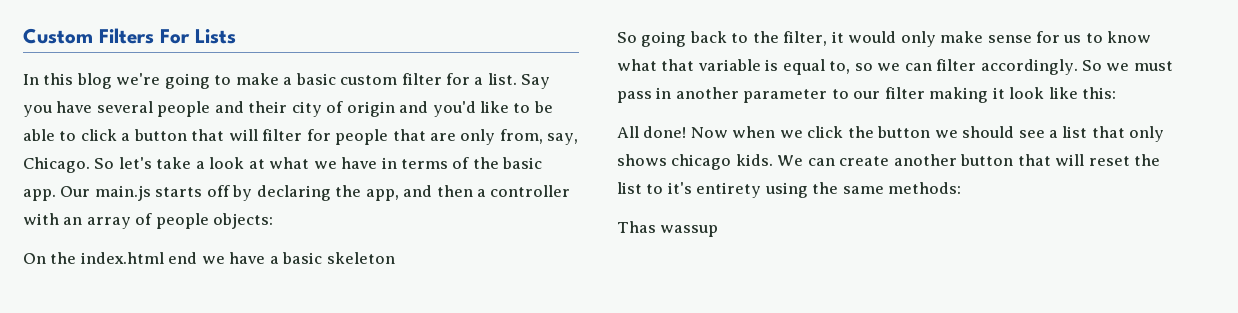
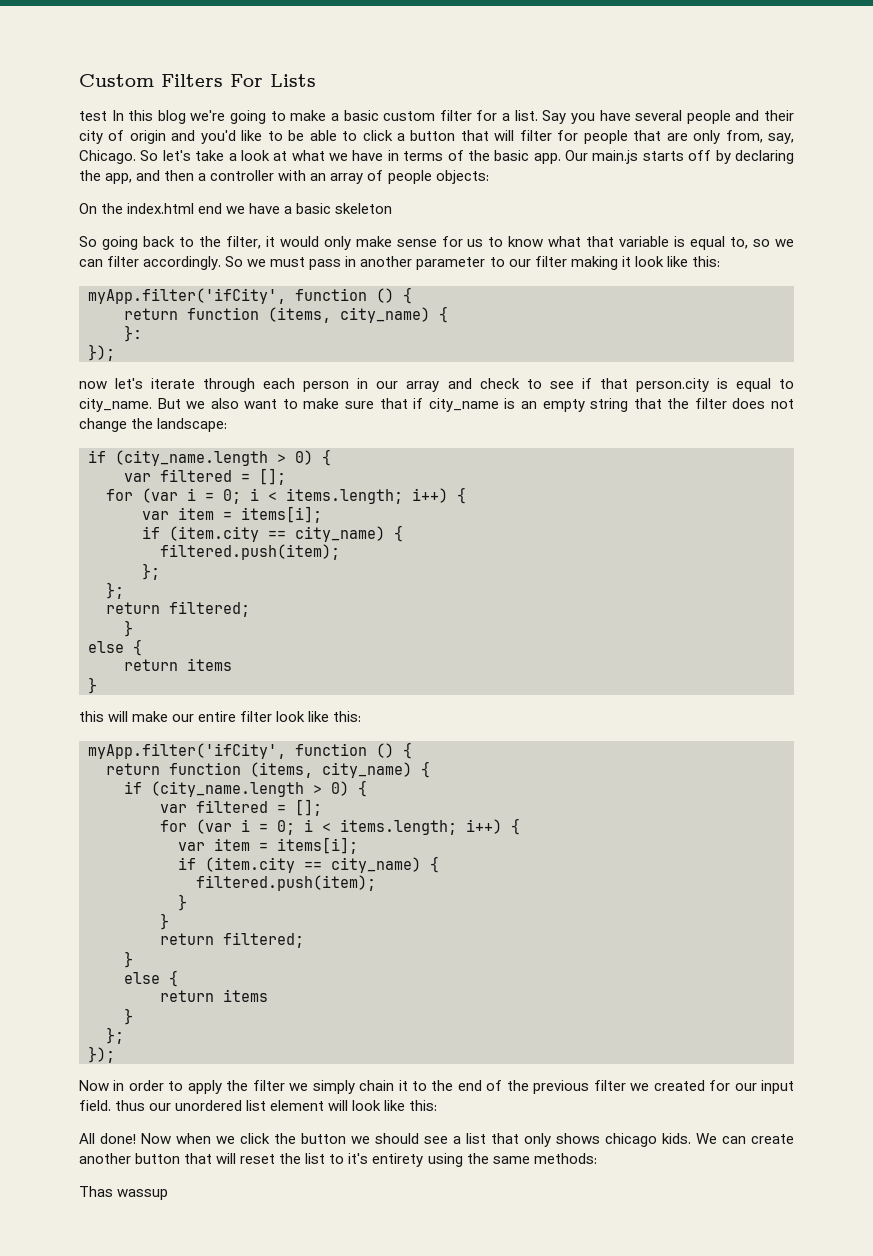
- In this blog we're going to make a basic custom filter for a list.
+ test In this blog we're going to make a basic custom filter for a list.
  So we must pass in another parameter to our filter making it look like this:
+ myApp.filter('ifCity', function () {
+ return function (items, city_name) {
+ }:
+ });
+ now let's iterate through each person in our array and check to see if that person.city is equal to city_name. But we also want to make sure that if city_name is an empty string that the filter does not change the landscape:
+ if (city_name.length > 0) {
+ var filtered = [];
+ for (var i = 0; i < items.length; i++) {
+ var item = items[i];
+ if (item.city == city_name) {
+ filtered.push(item);
+ };
+ };
+ return filtered;
+ }
+ else {
+ return items
+ }
+ this will make our entire filter look like this:
+ myApp.filter('ifCity', function () {
+ return function (items, city_name) {
+ if (city_name.length > 0) {
+ var filtered = [];
+ for (var i = 0; i < items.length; i++) {
+ var item = items[i];
+ if (item.city == city_name) {
+ filtered.push(item);
+ }
+ }
+ return filtered;
+ }
+ else {
+ return items
+ }
+ };
+ });
+ Now in order to apply the filter we simply chain it to the end of the previous filter we created for our input field. thus our unordered list element will look like this:

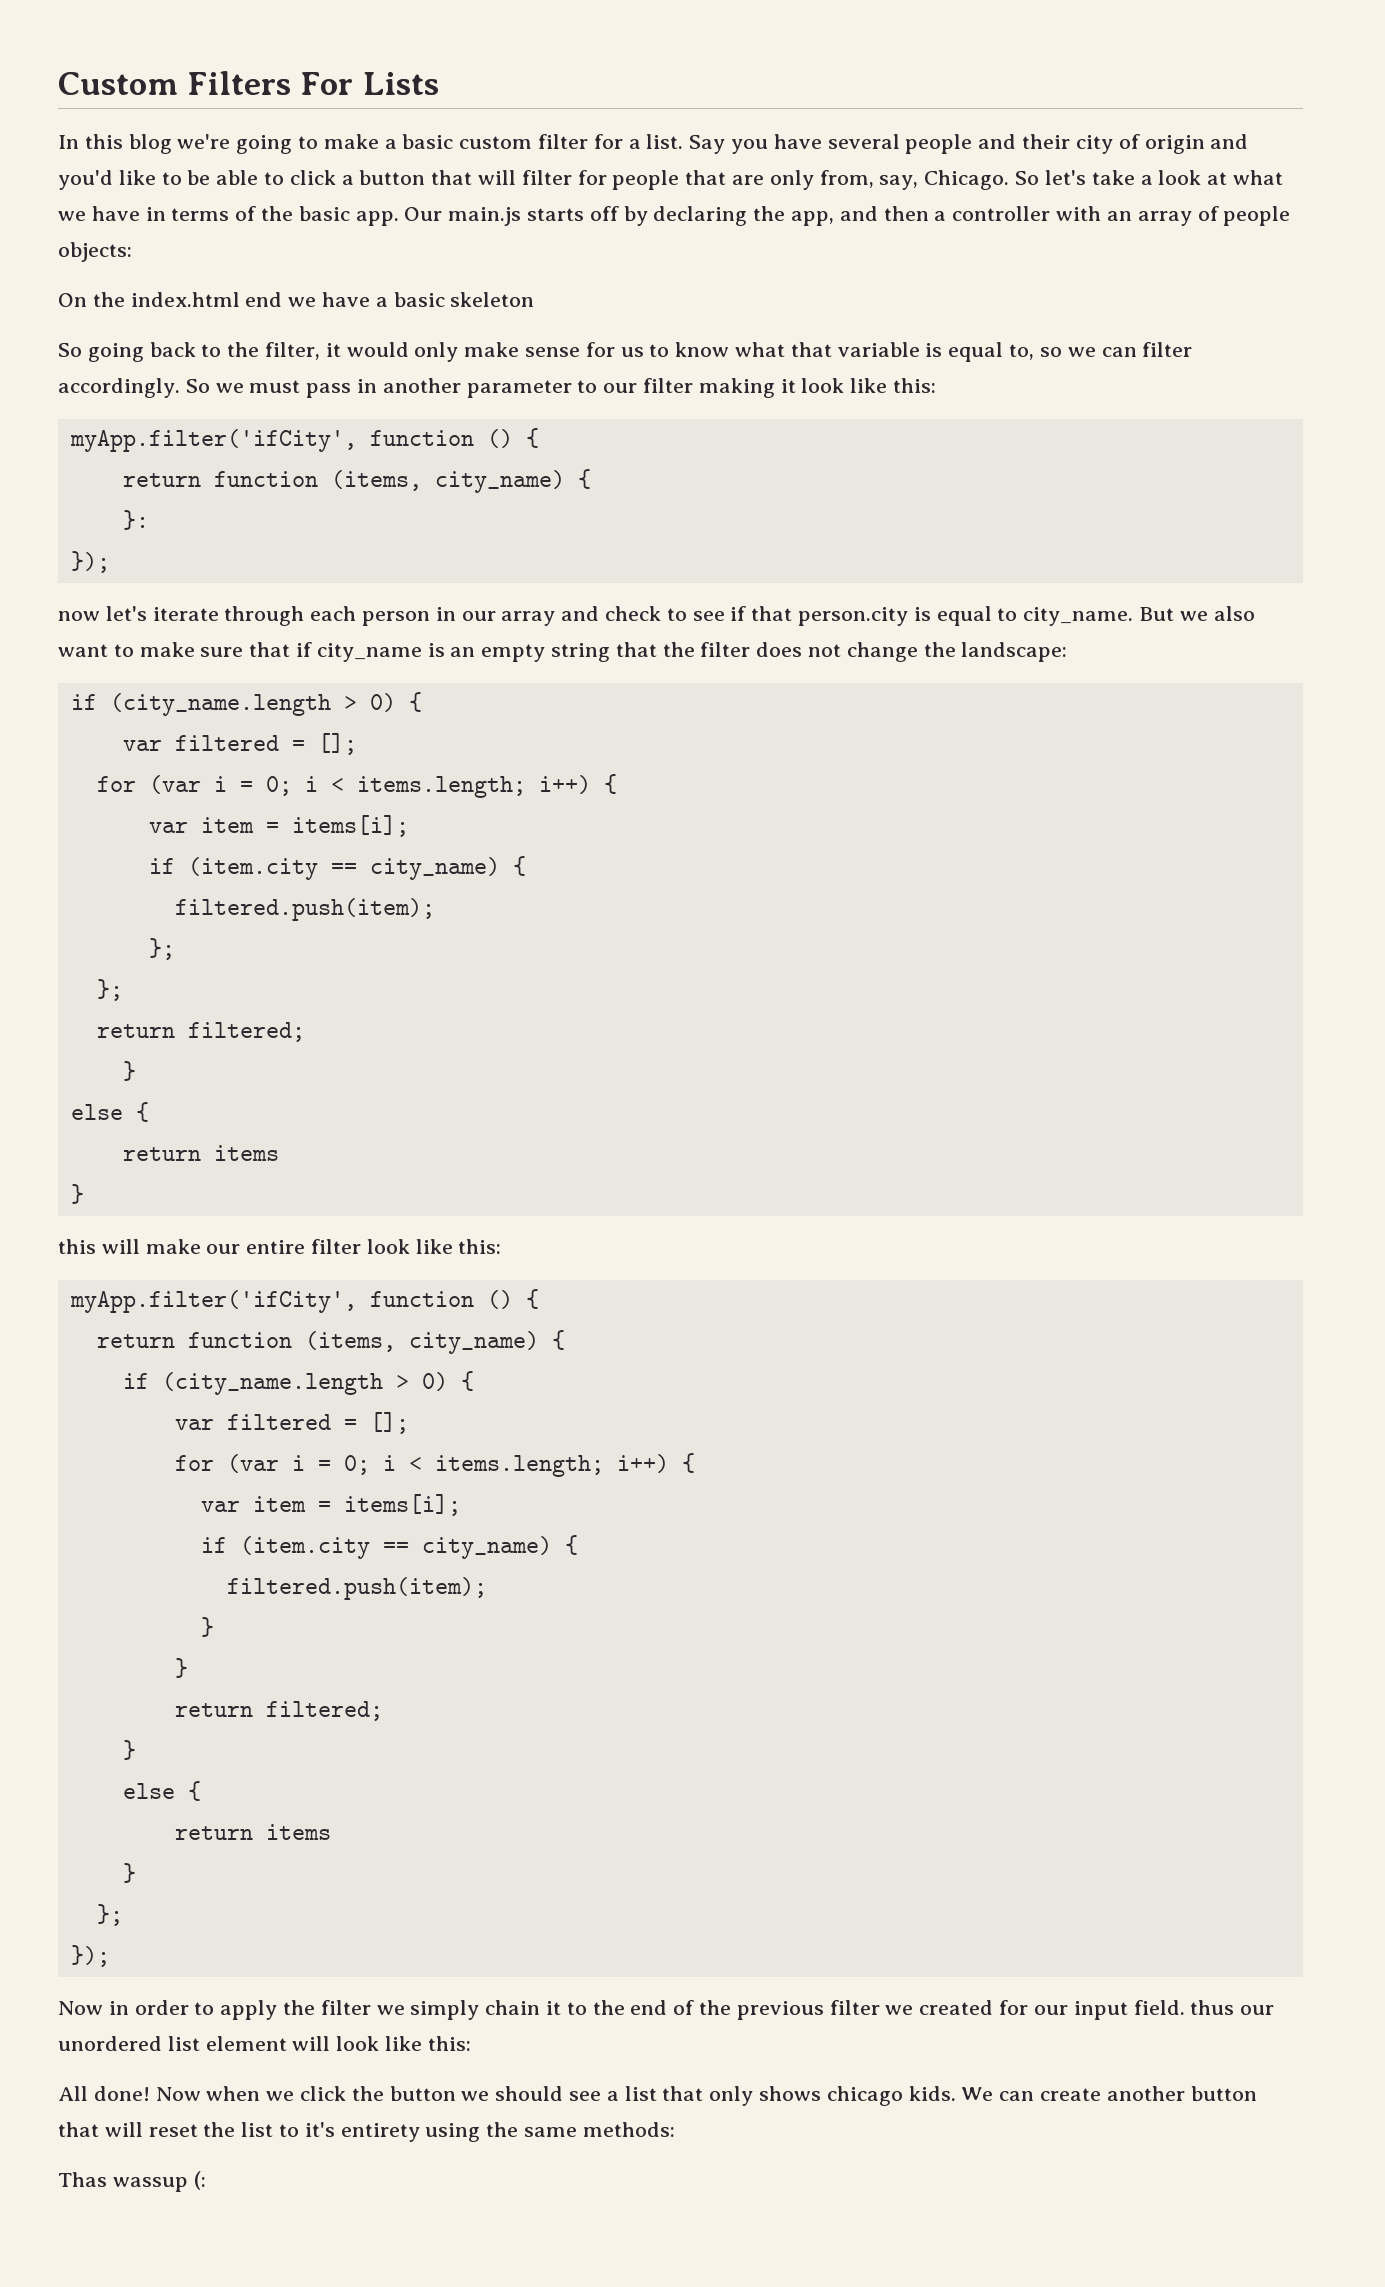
- test In this blog we're going to make a basic custom filter for a list.
+ In this blog we're going to make a basic custom filter for a list.
- Thas wassup
+ Thas wassup (:

